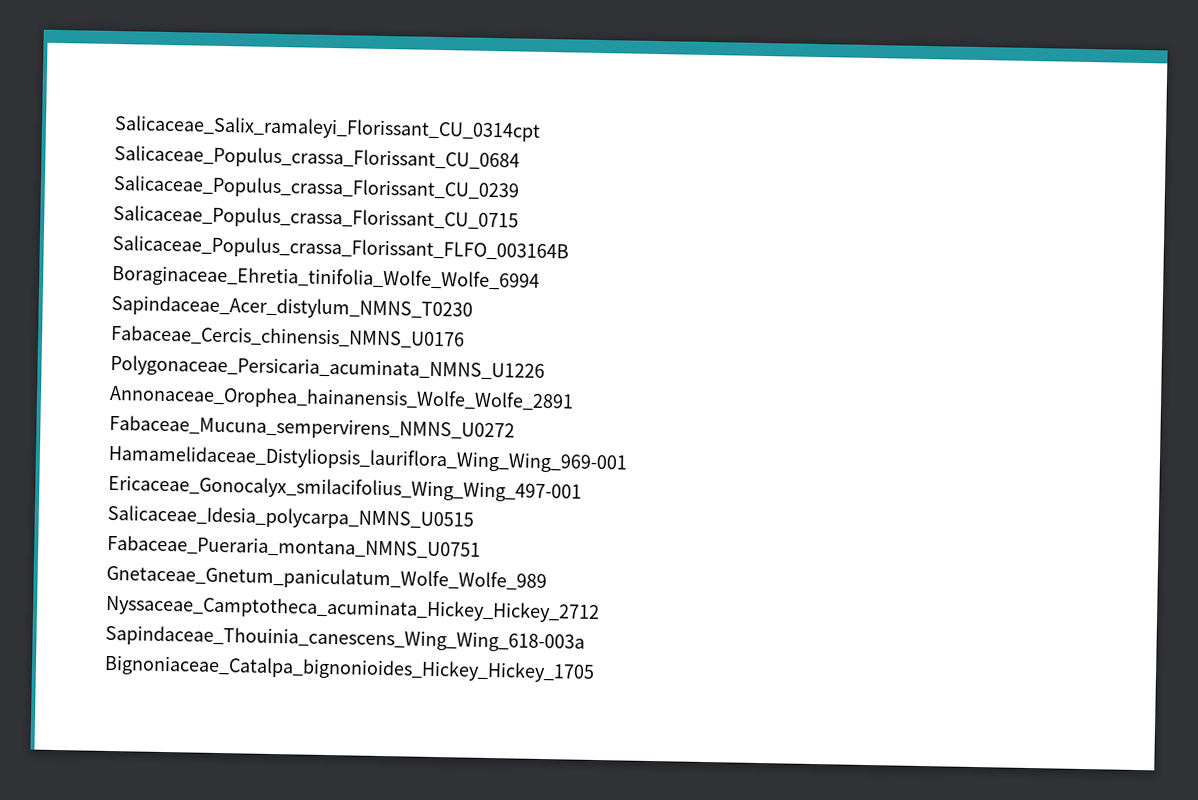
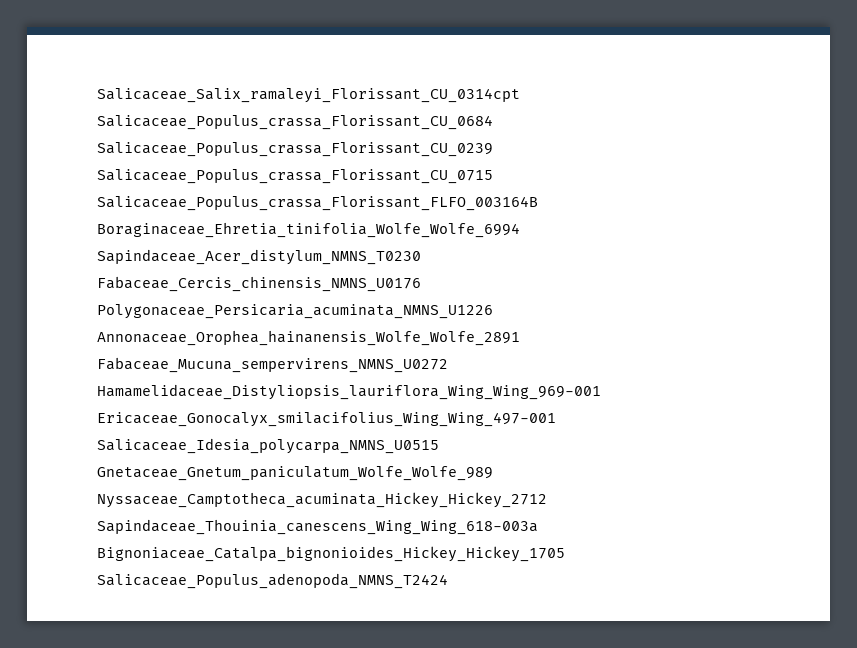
- Fabaceae_Pueraria_montana_NMNS_U0751
+ Salicaceae_Populus_adenopoda_NMNS_T2424

